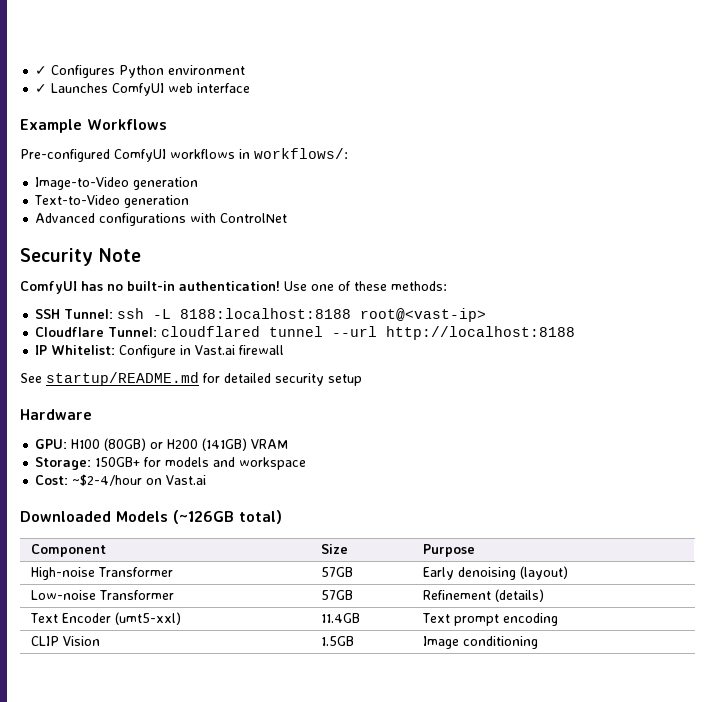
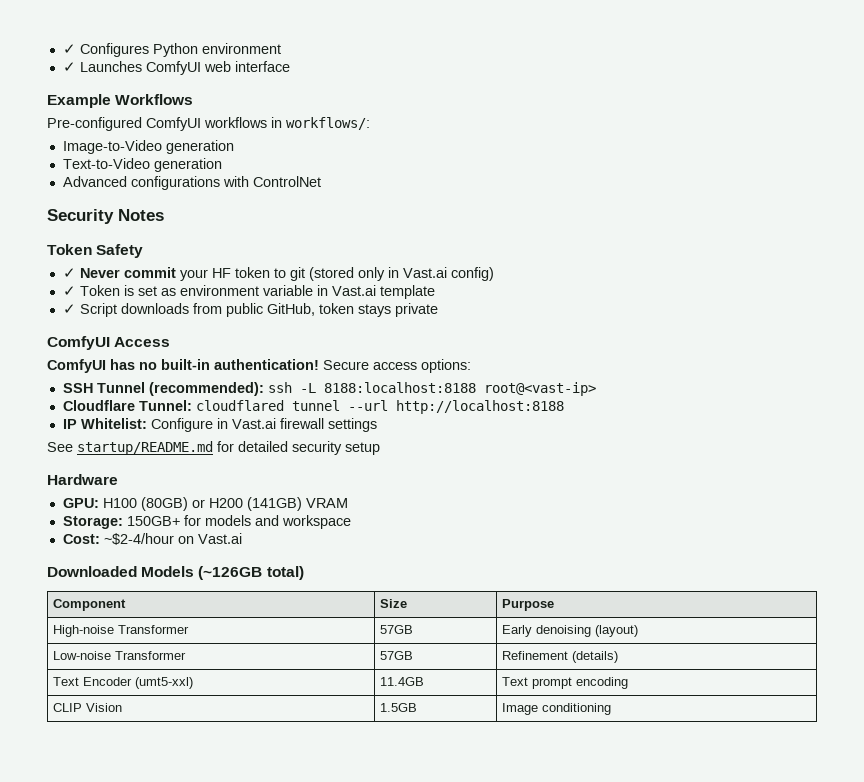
- Security Note
+ Security Notes
+ Token Safety
+ ✓ Never commit your HF token to git (stored only in Vast.ai config)
+ ✓ Token is set as environment variable in Vast.ai template
+ ✓ Script downloads from public GitHub, token stays private
+ ComfyUI Access
- Use one of these methods:
+ Secure access options:
- SSH Tunnel: ssh -L 8188:localhost:8188 root@<vast-ip>
+ SSH Tunnel (recommended): ssh -L 8188:localhost:8188 root@<vast-ip>
- IP Whitelist: Configure in Vast.ai firewall
+ IP Whitelist: Configure in Vast.ai firewall settings

